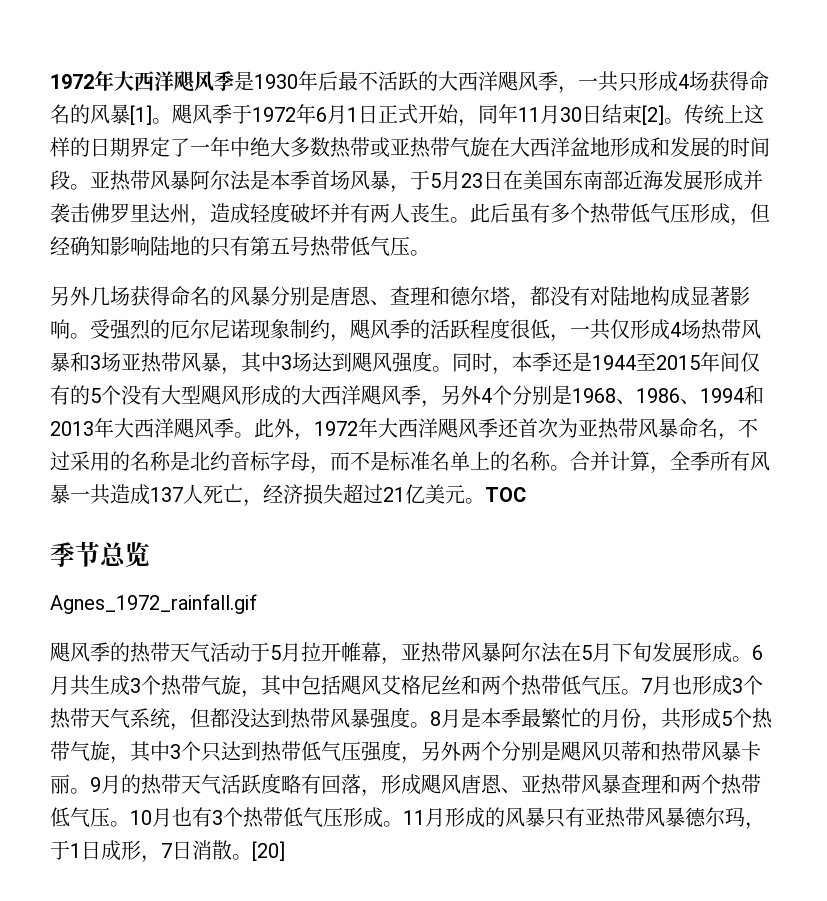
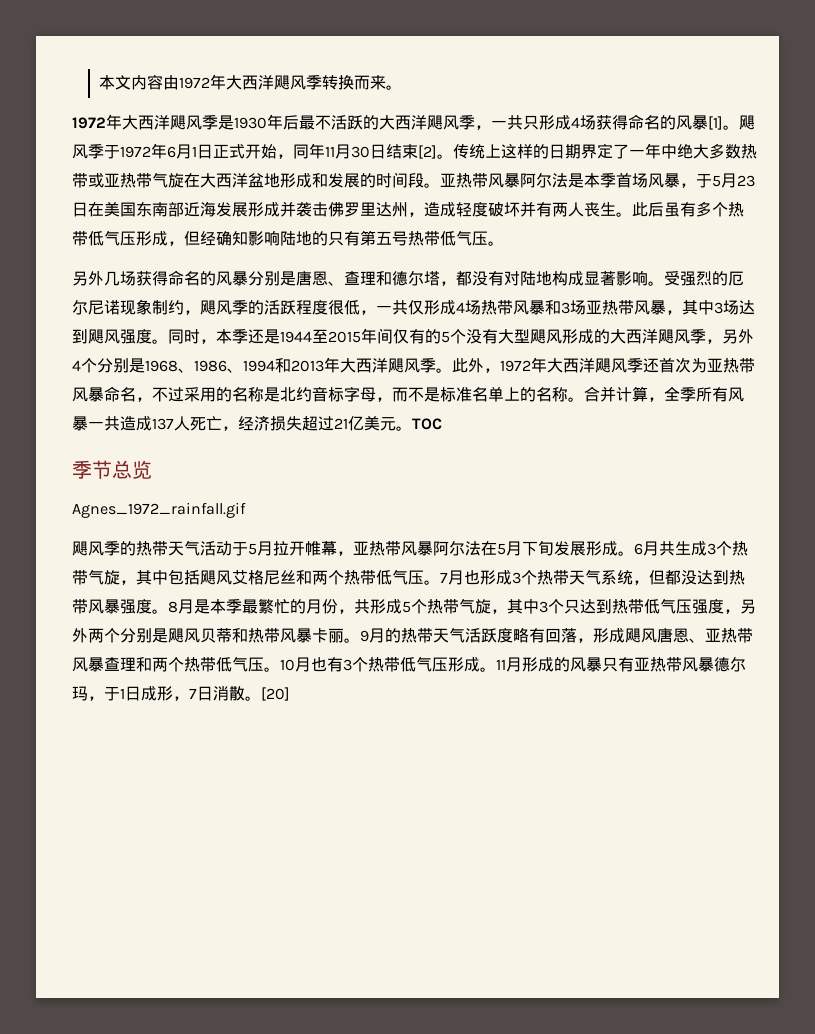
+ 本文内容由1972年大西洋飓风季转换而来。

